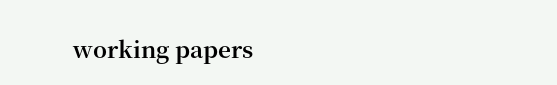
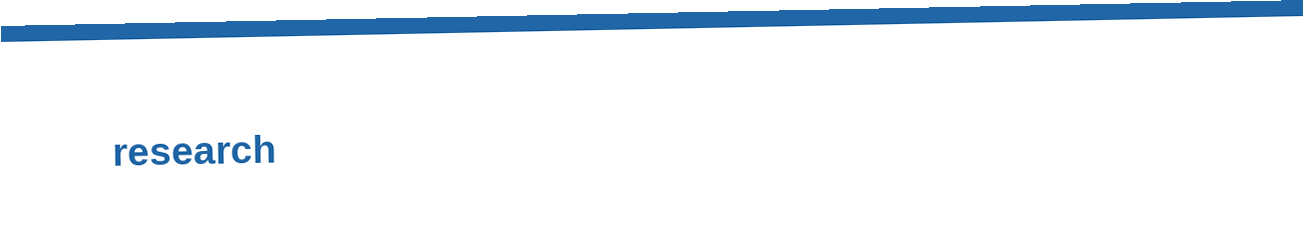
- working papers
+ research

